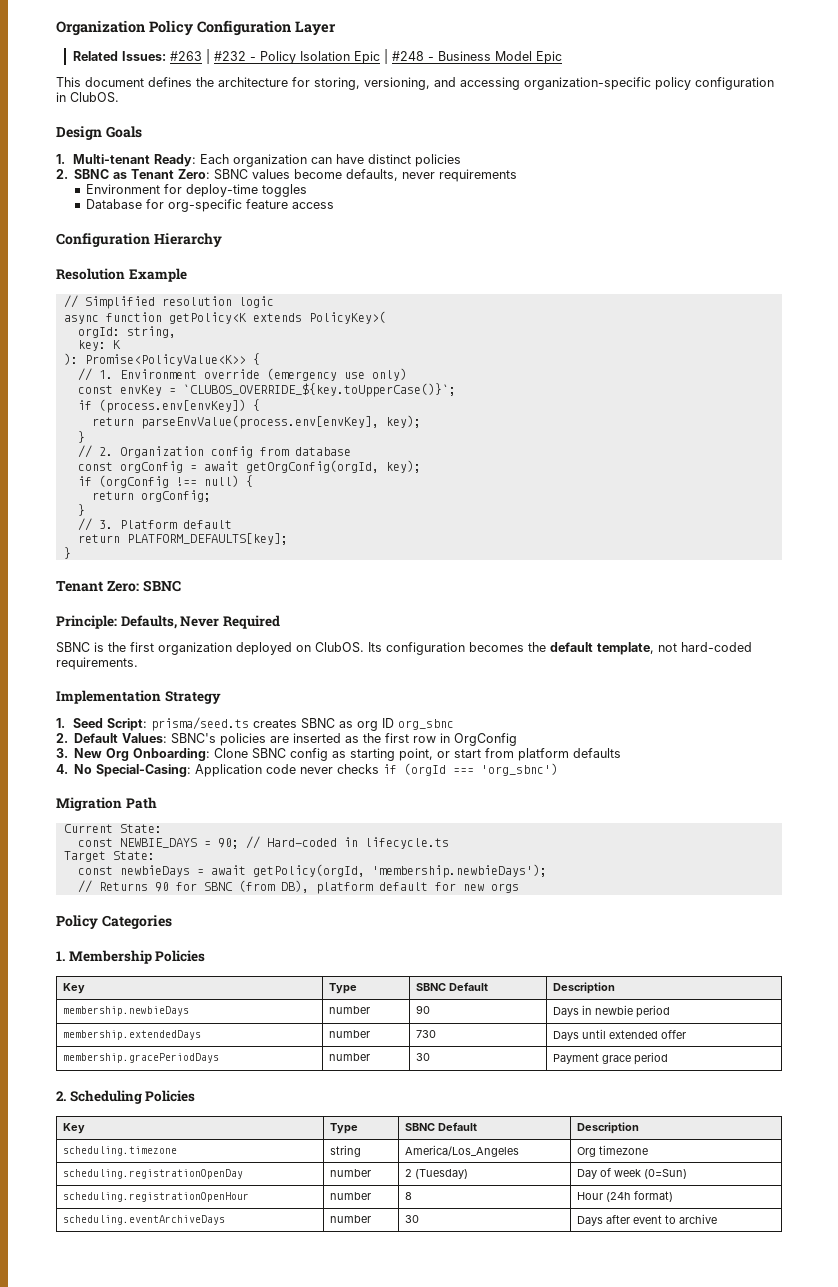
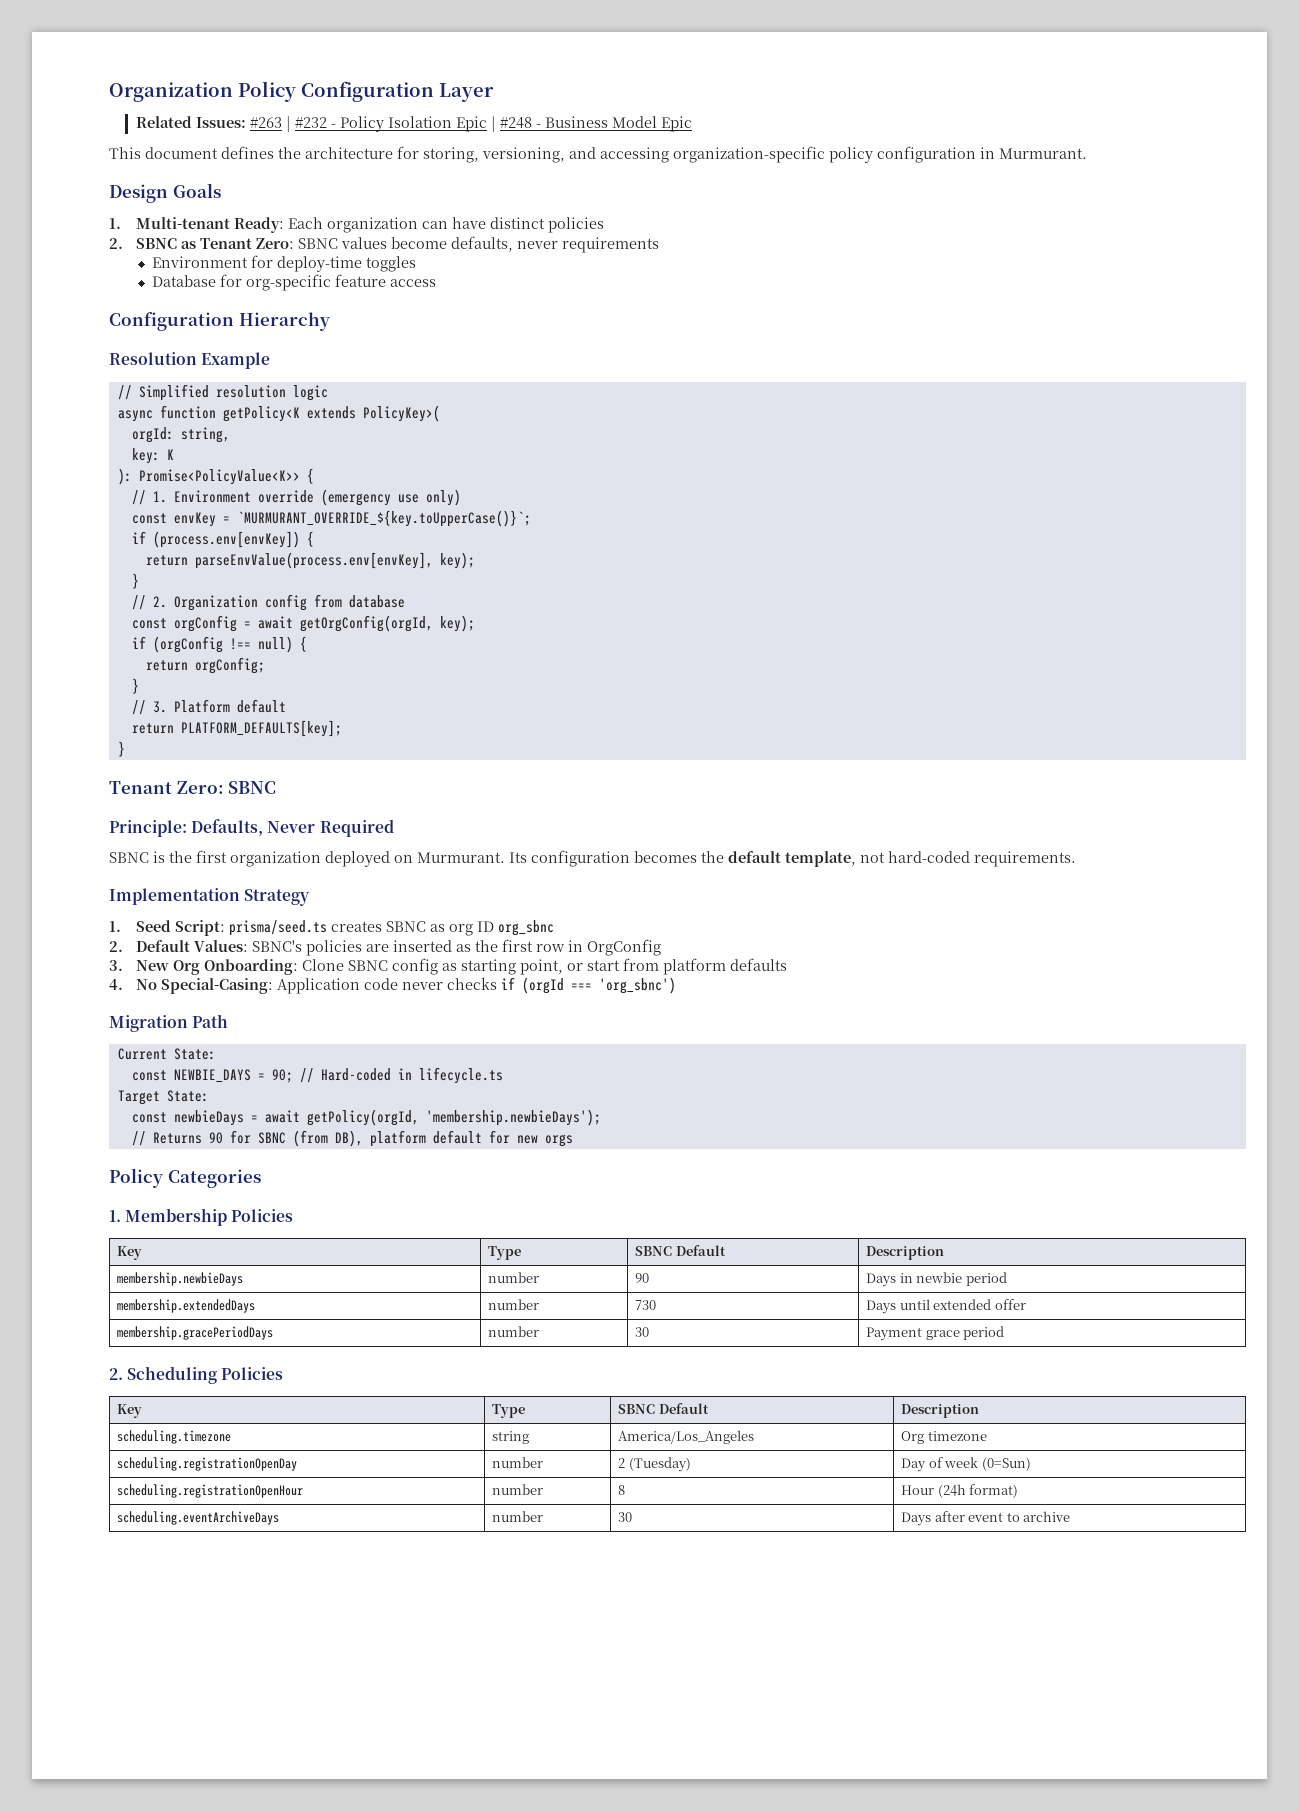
- This document defines the architecture for storing, versioning, and accessing organization-specific policy configuration in ClubOS.
+ This document defines the architecture for storing, versioning, and accessing organization-specific policy configuration in Murmurant.
- const envKey = `CLUBOS_OVERRIDE_${key.toUpperCase()}`;
+ const envKey = `MURMURANT_OVERRIDE_${key.toUpperCase()}`;
- SBNC is the first organization deployed on ClubOS.
+ SBNC is the first organization deployed on Murmurant.

